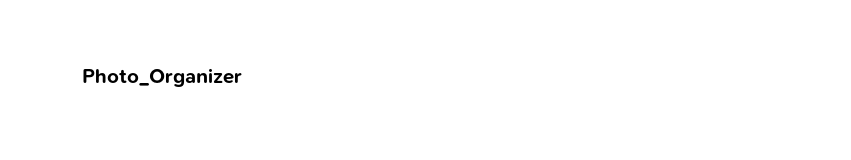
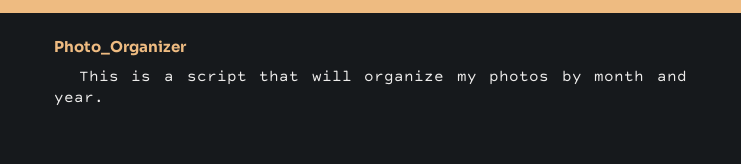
+ This is a script that will organize my photos by month and year.

